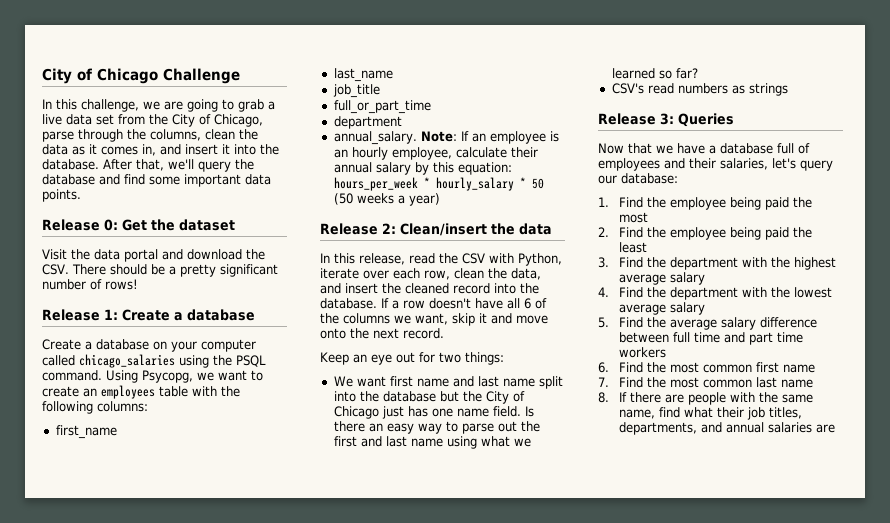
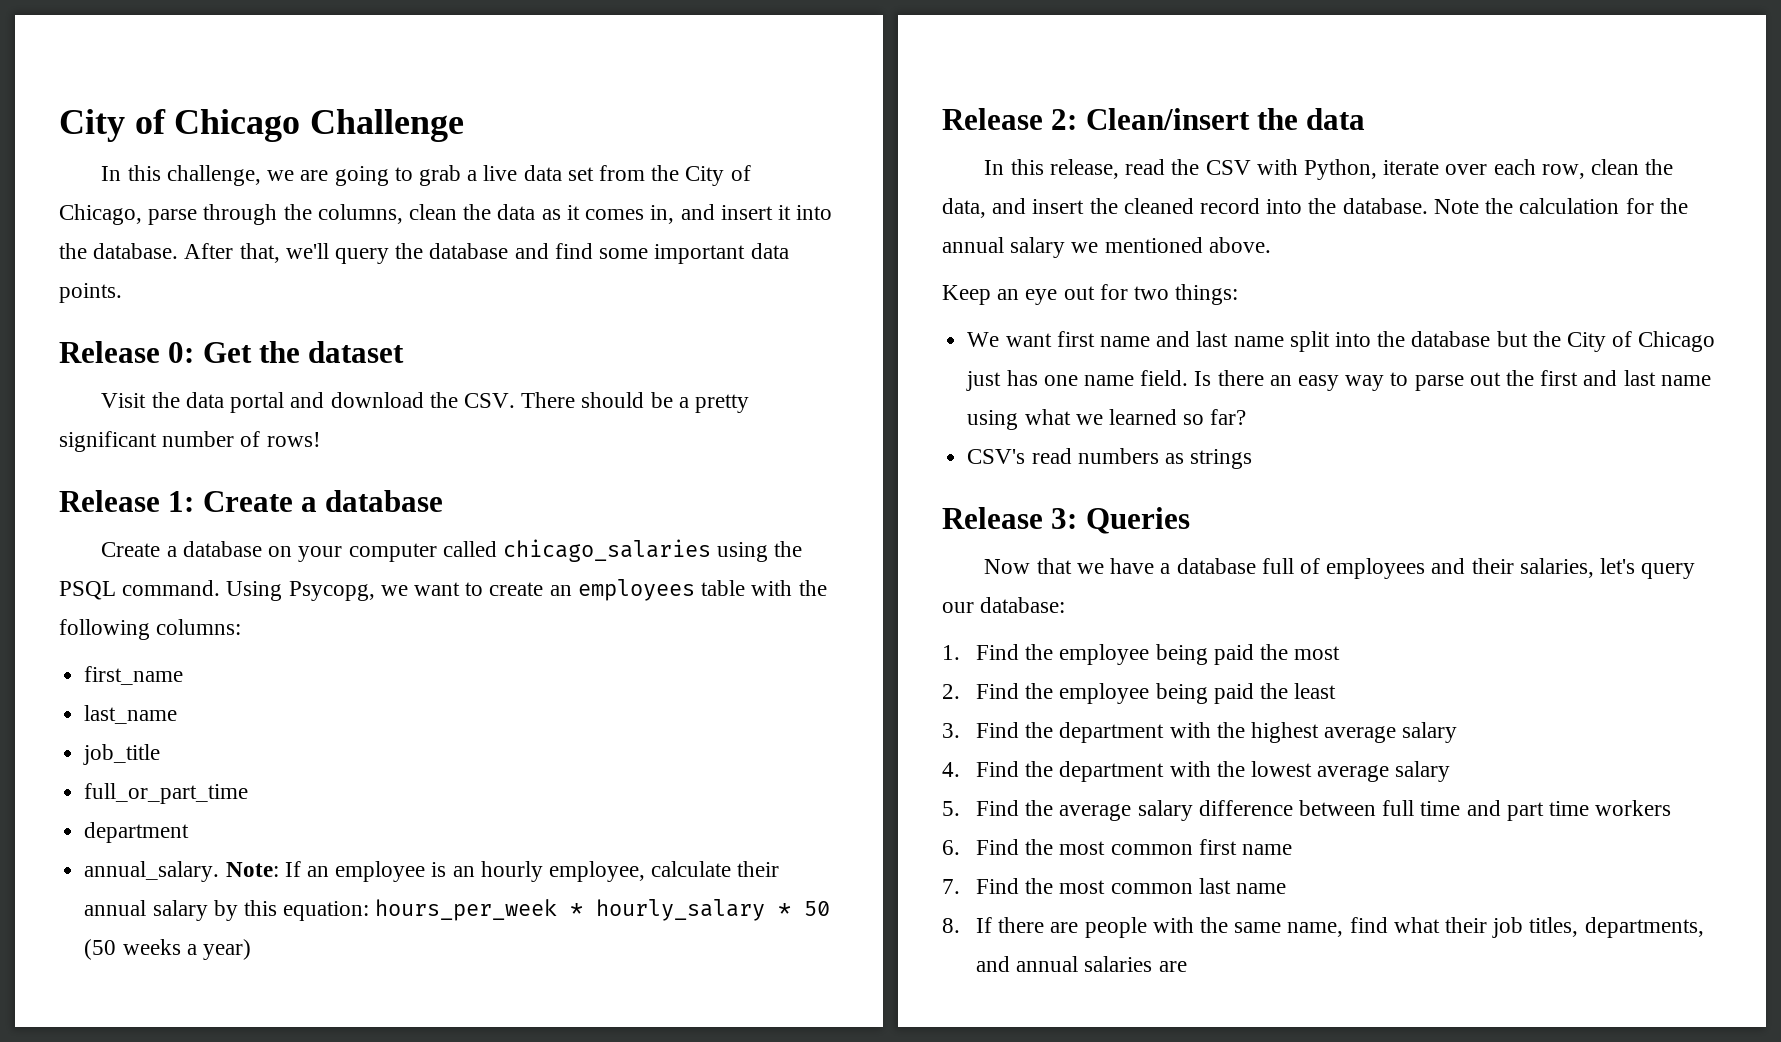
- If a row doesn't have all 6 of the columns we want, skip it and move onto the next record.
+ Note the calculation for the annual salary we mentioned above.

